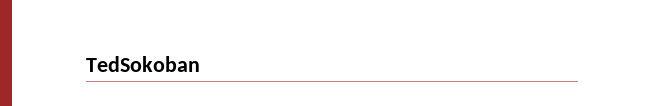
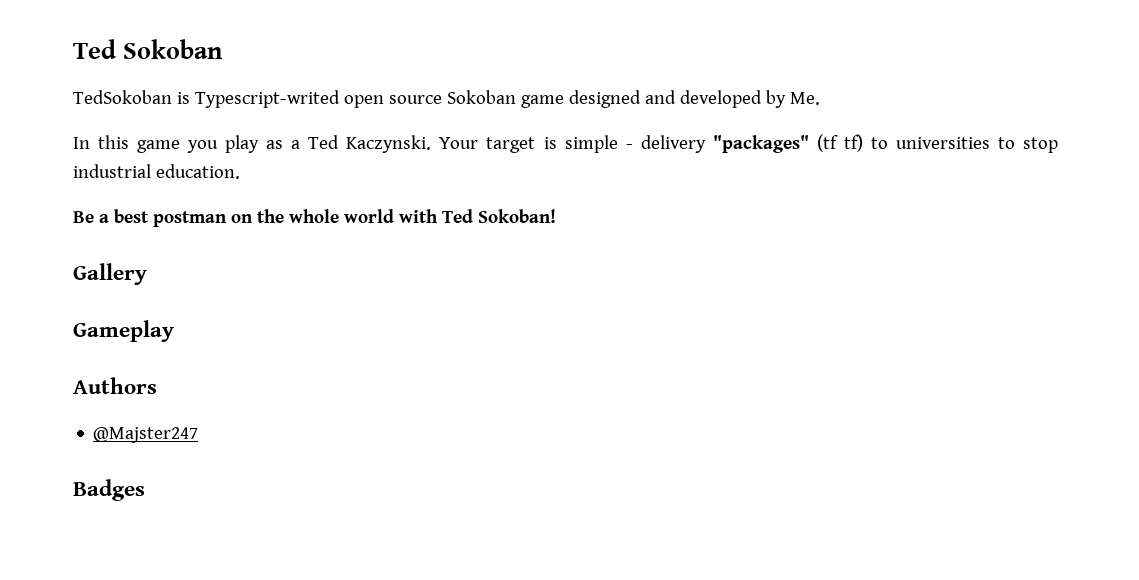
- TedSokoban
+ Ted Sokoban
+ TedSokoban is Typescript-writed open source Sokoban game designed and developed by Me.
+ In this game you play as a Ted Kaczynski. Your target is simple - delivery "packages" (tf tf) to universities to stop industrial education.
+ Be a best postman on the whole world with Ted Sokoban!
+ Gallery
+ Gameplay
+ Authors
+ @Majster247
+ Badges

